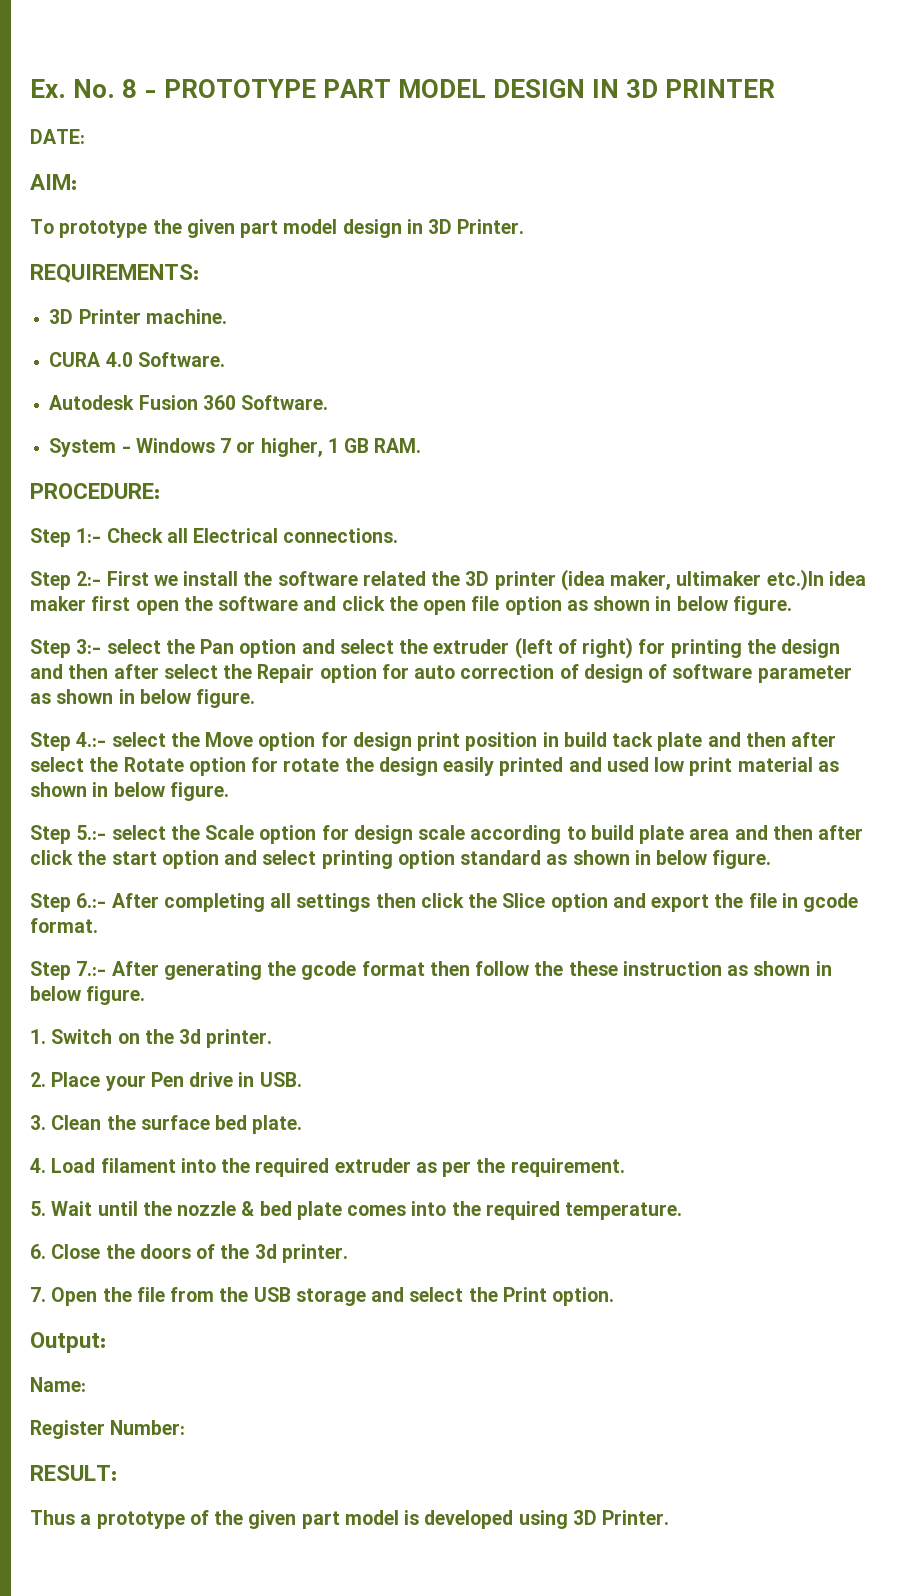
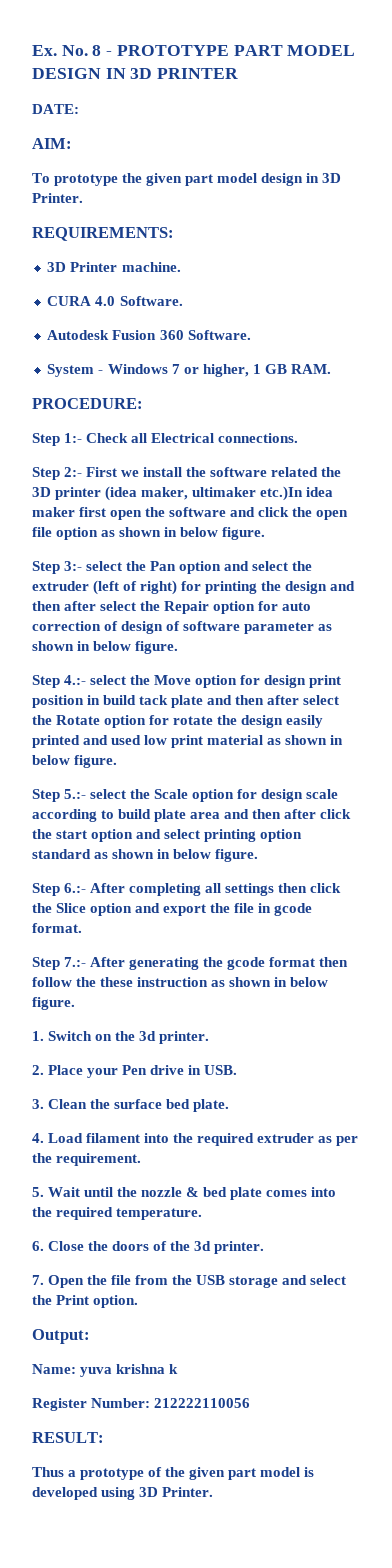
- Name:
+ Name: yuva krishna k
- Register Number:
+ Register Number: 212222110056

